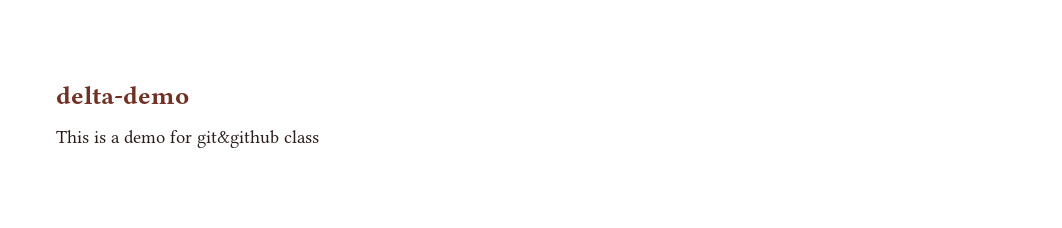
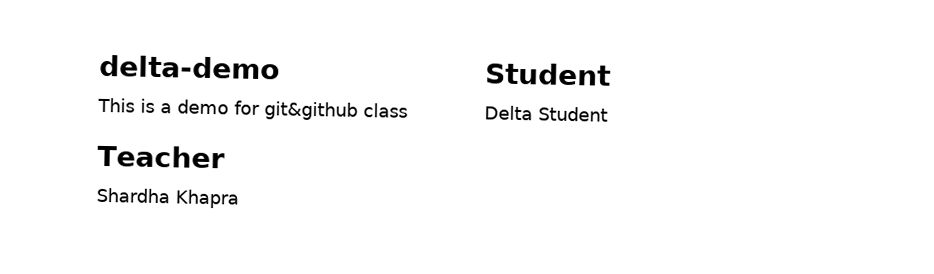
+ Teacher
+ Shardha Khapra
+ Student
+ Delta Student

